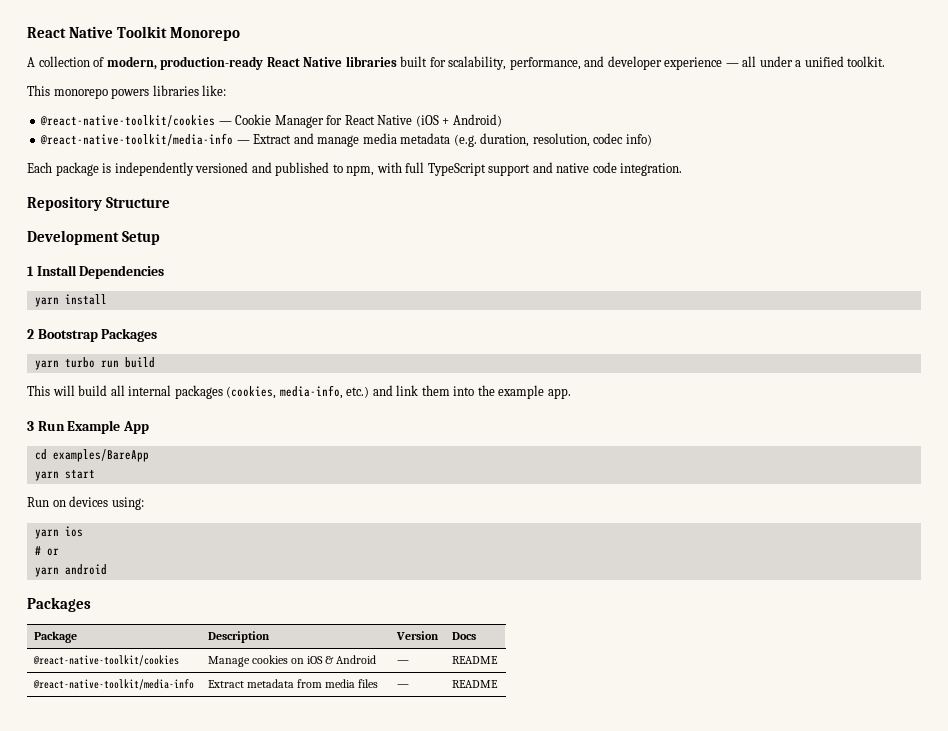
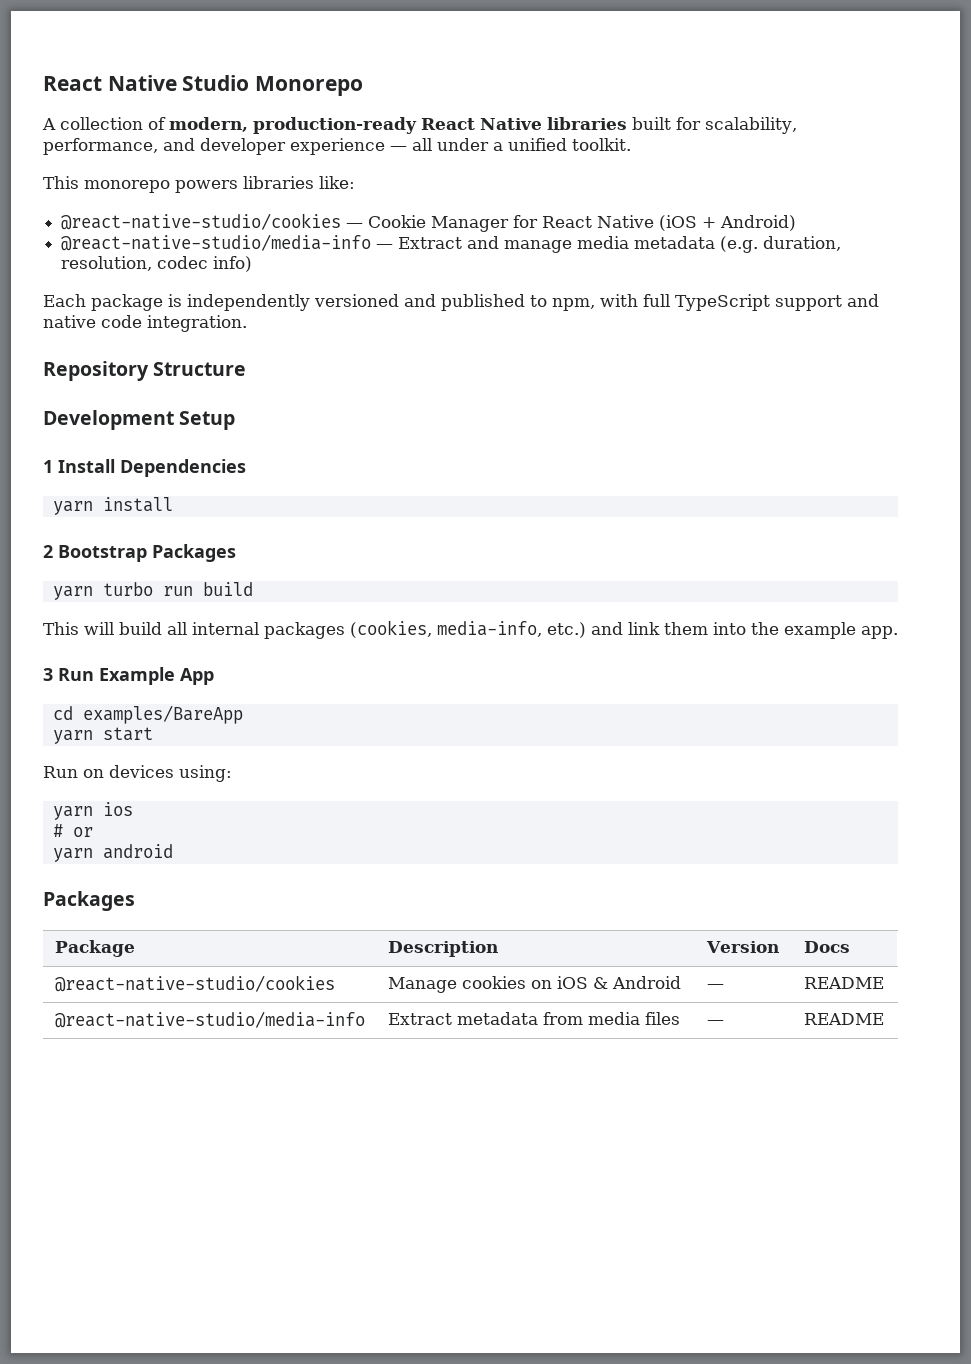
- React Native Toolkit Monorepo
+ React Native Studio Monorepo
- @react-native-toolkit/cookies — Cookie Manager for React Native (iOS + Android)
+ @react-native-studio/cookies — Cookie Manager for React Native (iOS + Android)
- @react-native-toolkit/media-info — Extract and manage media metadata (e.g. duration, resolution, codec info)
+ @react-native-studio/media-info — Extract and manage media metadata (e.g. duration, resolution, codec info)
- @react-native-toolkit/cookies | Manage cookies on iOS & Android | — | README
+ @react-native-studio/cookies | Manage cookies on iOS & Android | — | README
- @react-native-toolkit/media-info | Extract metadata from media files | — | README
+ @react-native-studio/media-info | Extract metadata from media files | — | README

